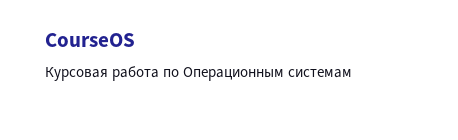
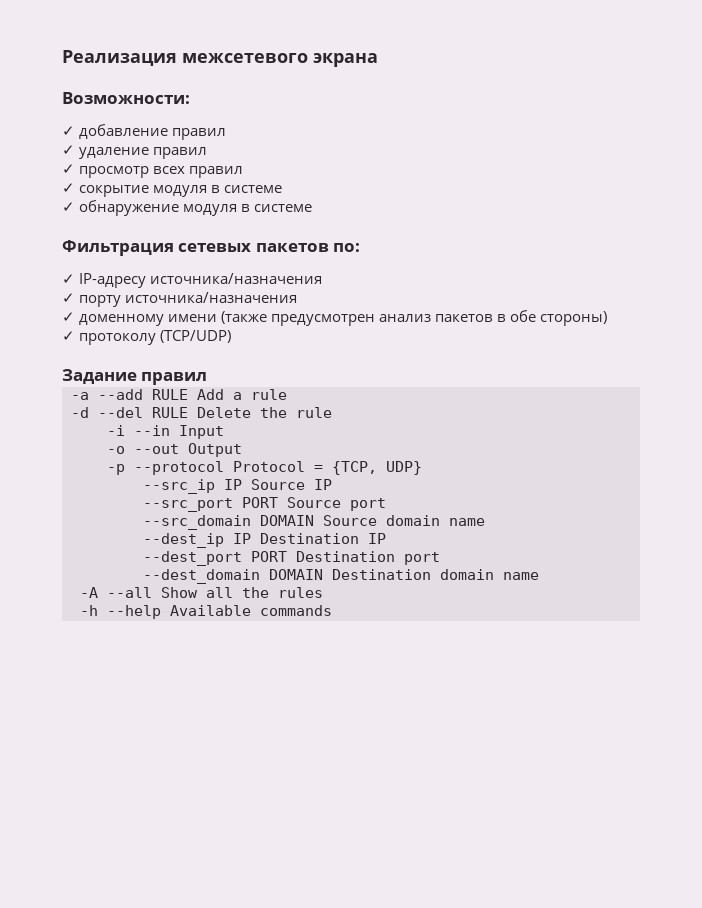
- CourseOS
- Курсовая работа по Операционным системам
+ Реализация межсетевого экрана
+ Возможности:
+ ✓ добавление правил
+ ✓ удаление правил
+ ✓ просмотр всех правил
+ ✓ сокрытие модуля в системе
+ ✓ обнаружение модуля в системе
+ Фильтрация сетевых пакетов по:
+ ✓ IP-адресу источника/назначения
+ ✓ порту источника/назначения
+ ✓ доменному имени (также предусмотрен анализ пакетов в обе стороны)
+ ✓ протоколу (TCP/UDP)
+ Задание правил
+ -a --add RULE Add a rule
+ -d --del RULE Delete the rule
+ -i --in Input
+ -o --out Output
+ -p --protocol Protocol = {TCP, UDP}
+ --src_ip IP Source IP
+ --src_port PORT Source port
+ --src_domain DOMAIN Source domain name
+ --dest_ip IP Destination IP
+ --dest_port PORT Destination port
+ --dest_domain DOMAIN Destination domain name
+ -A --all Show all the rules
+ -h --help Available commands

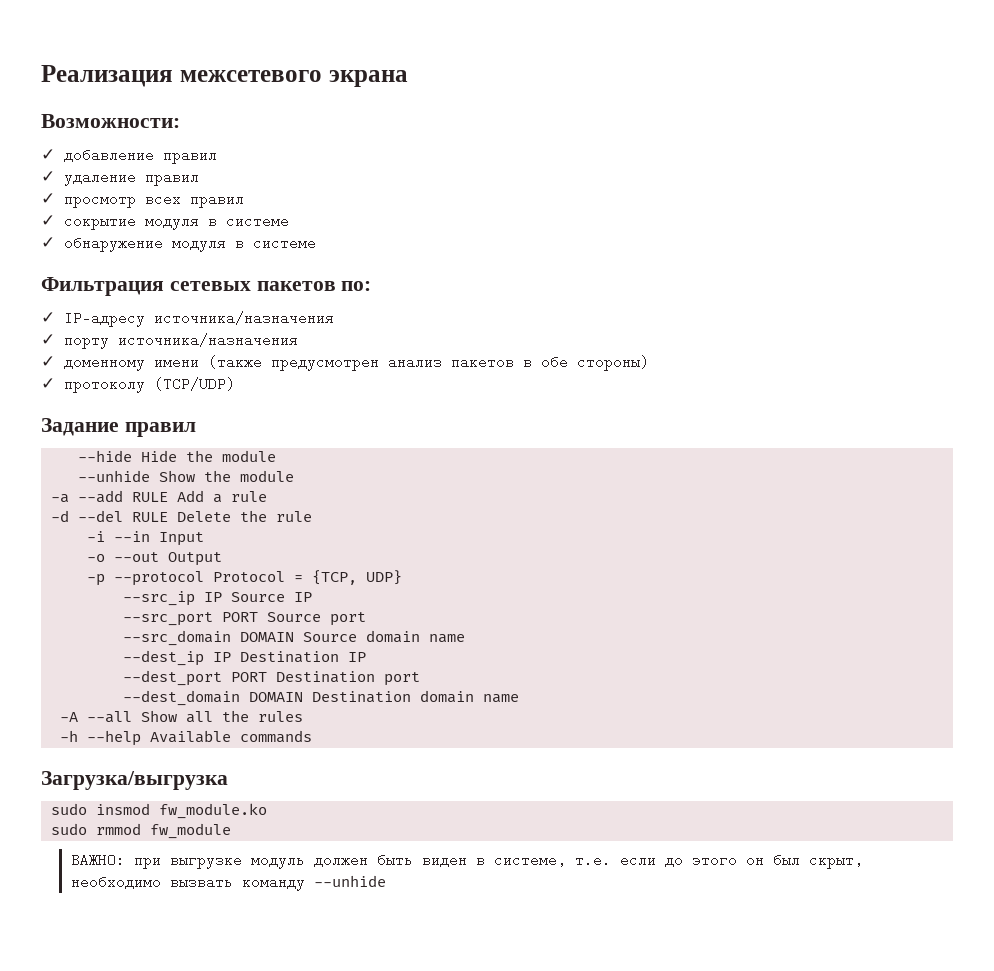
+ --hide Hide the module
+ --unhide Show the module
+ Загрузка/выгрузка
+ sudo insmod fw_module.ko
+ sudo rmmod fw_module
+ ВАЖНО: при выгрузке модуль должен быть виден в системе, т.е. если до этого он был скрыт, необходимо вызвать команду --unhide

